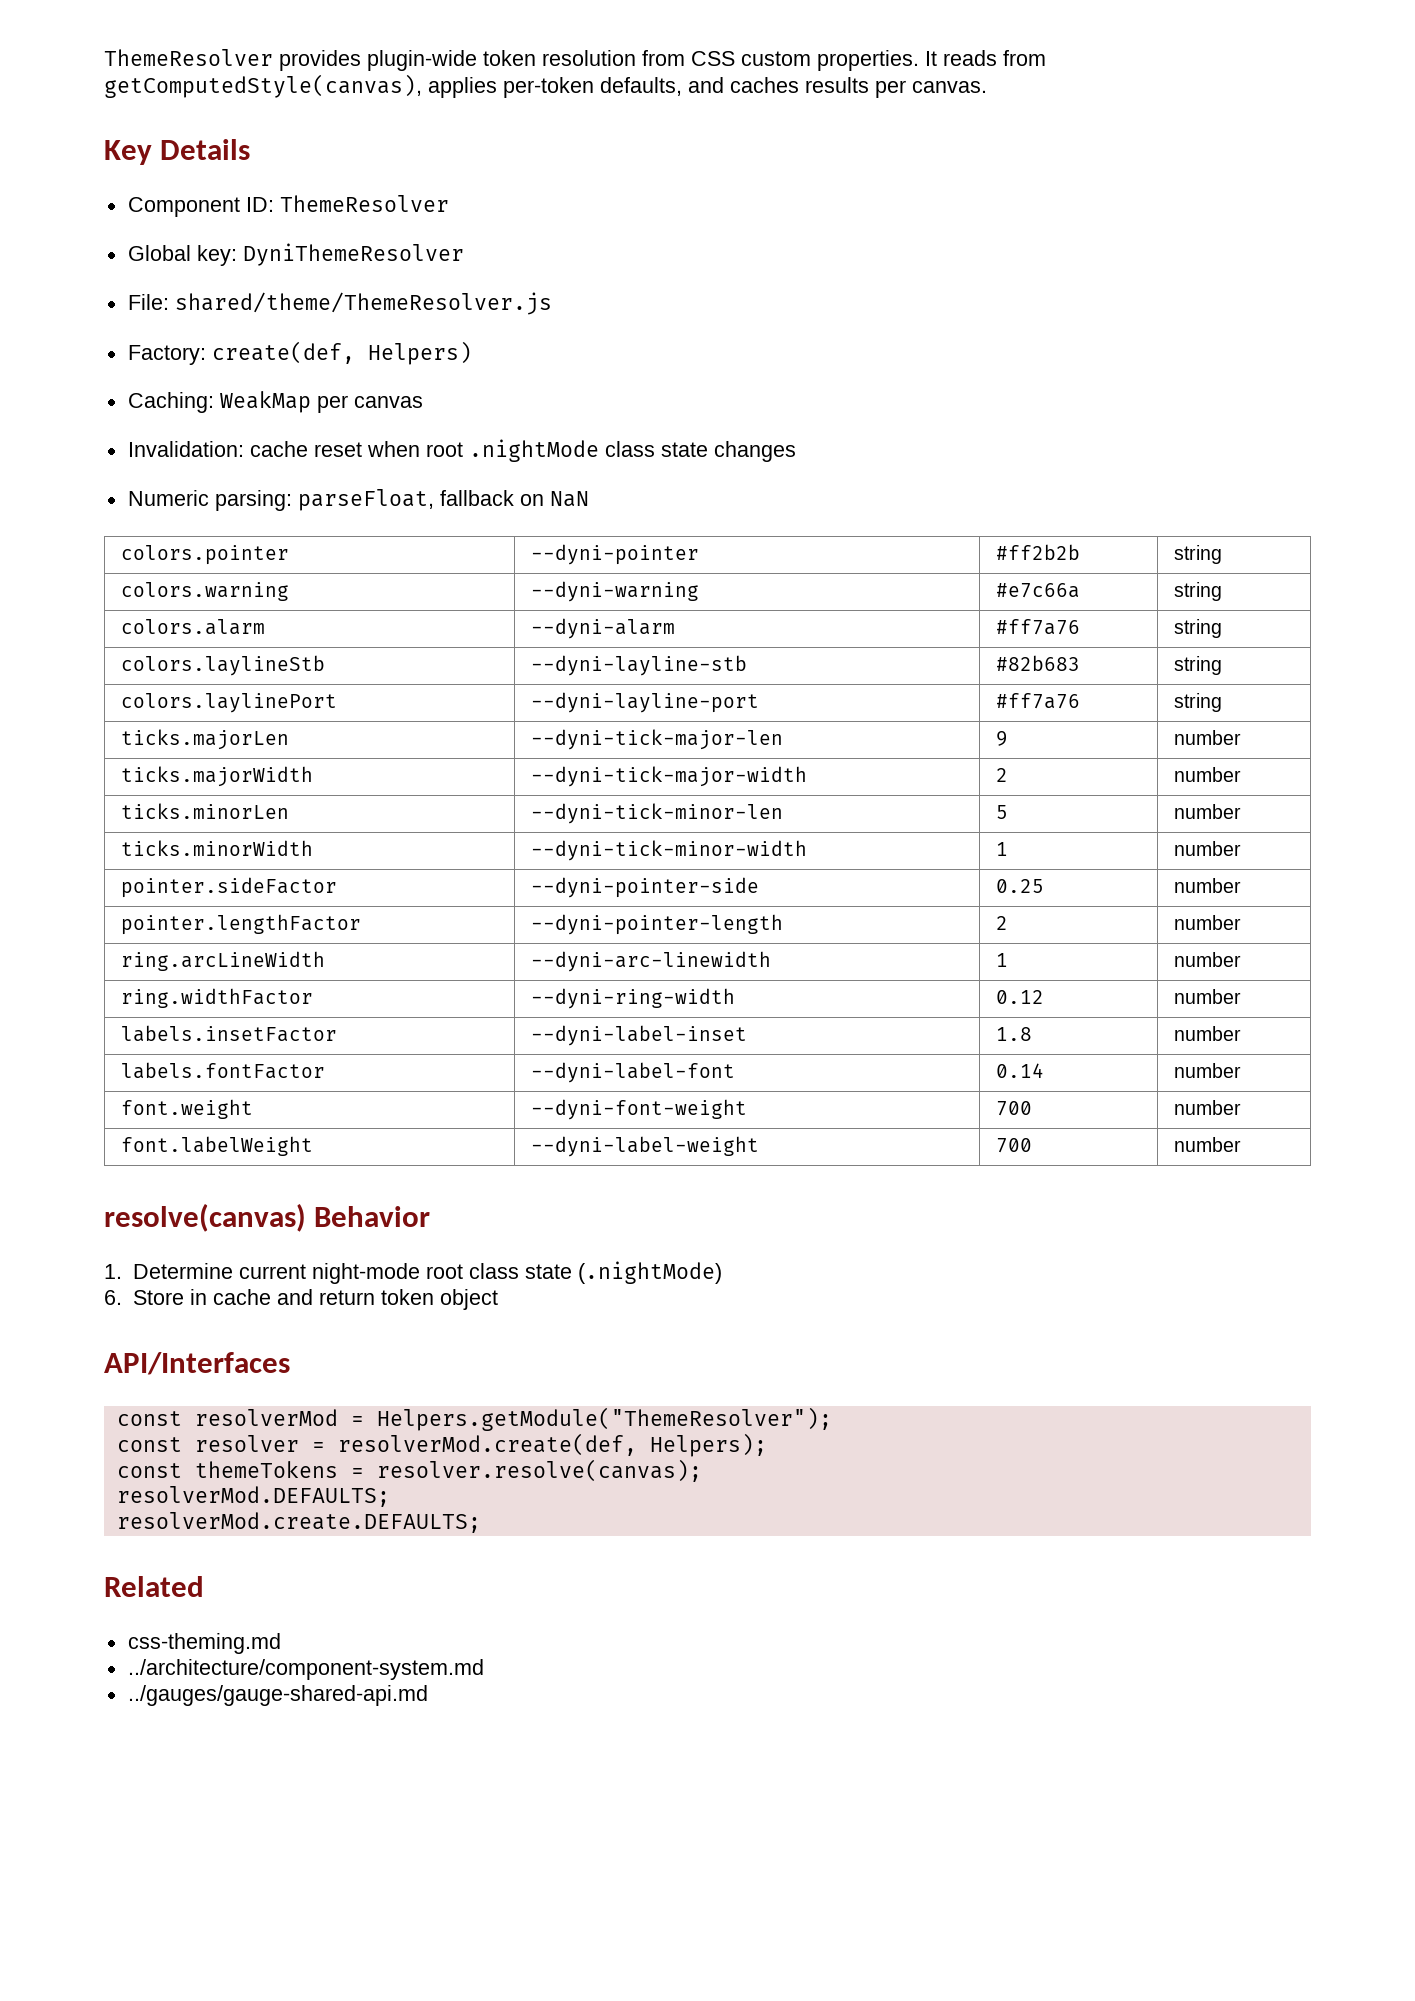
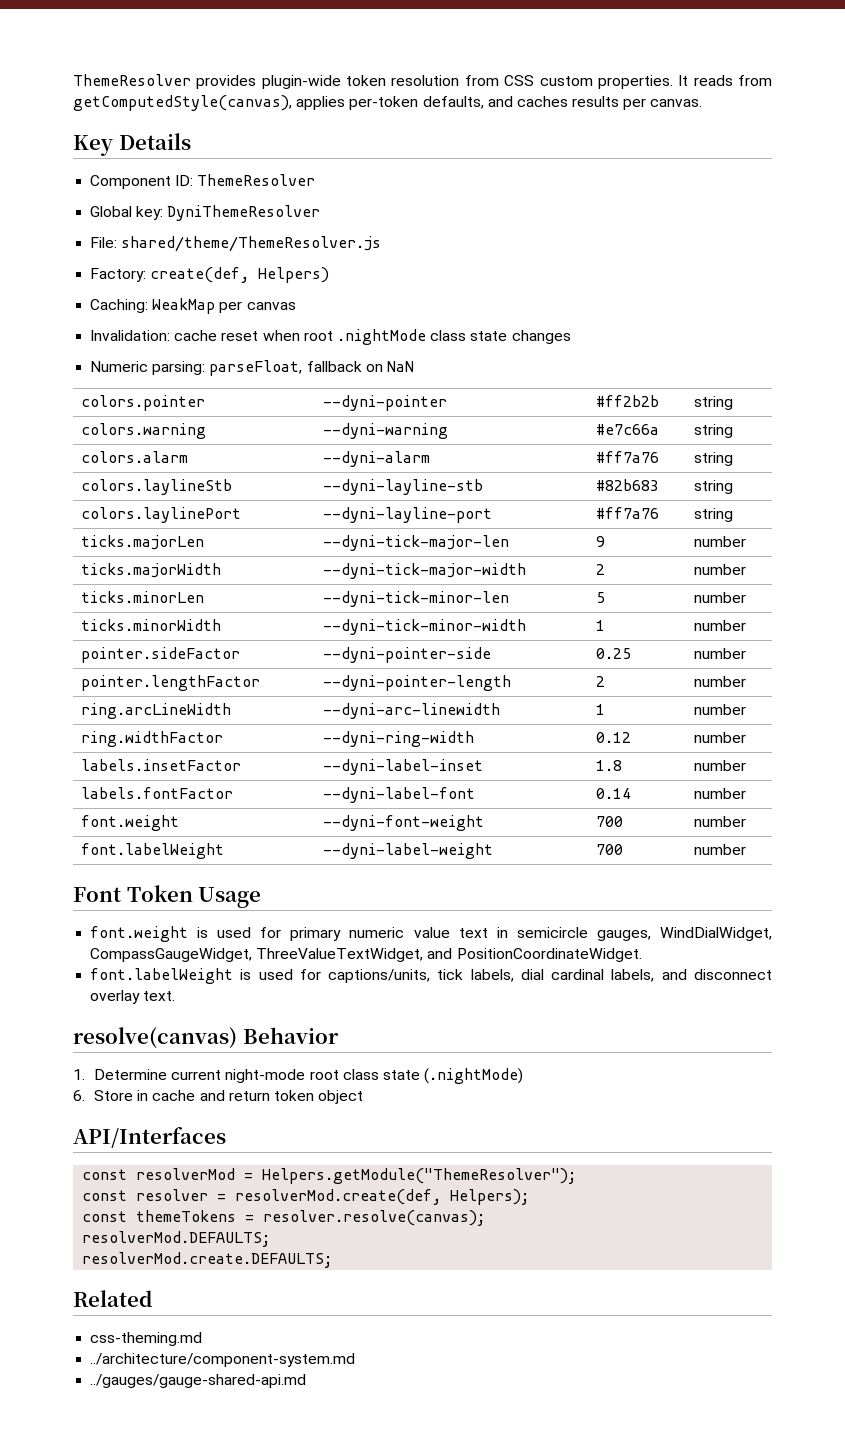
+ Font Token Usage
+ font.weight is used for primary numeric value text in semicircle gauges, WindDialWidget, CompassGaugeWidget, ThreeValueTextWidget, and PositionCoordinateWidget.
+ font.labelWeight is used for captions/units, tick labels, dial cardinal labels, and disconnect overlay text.

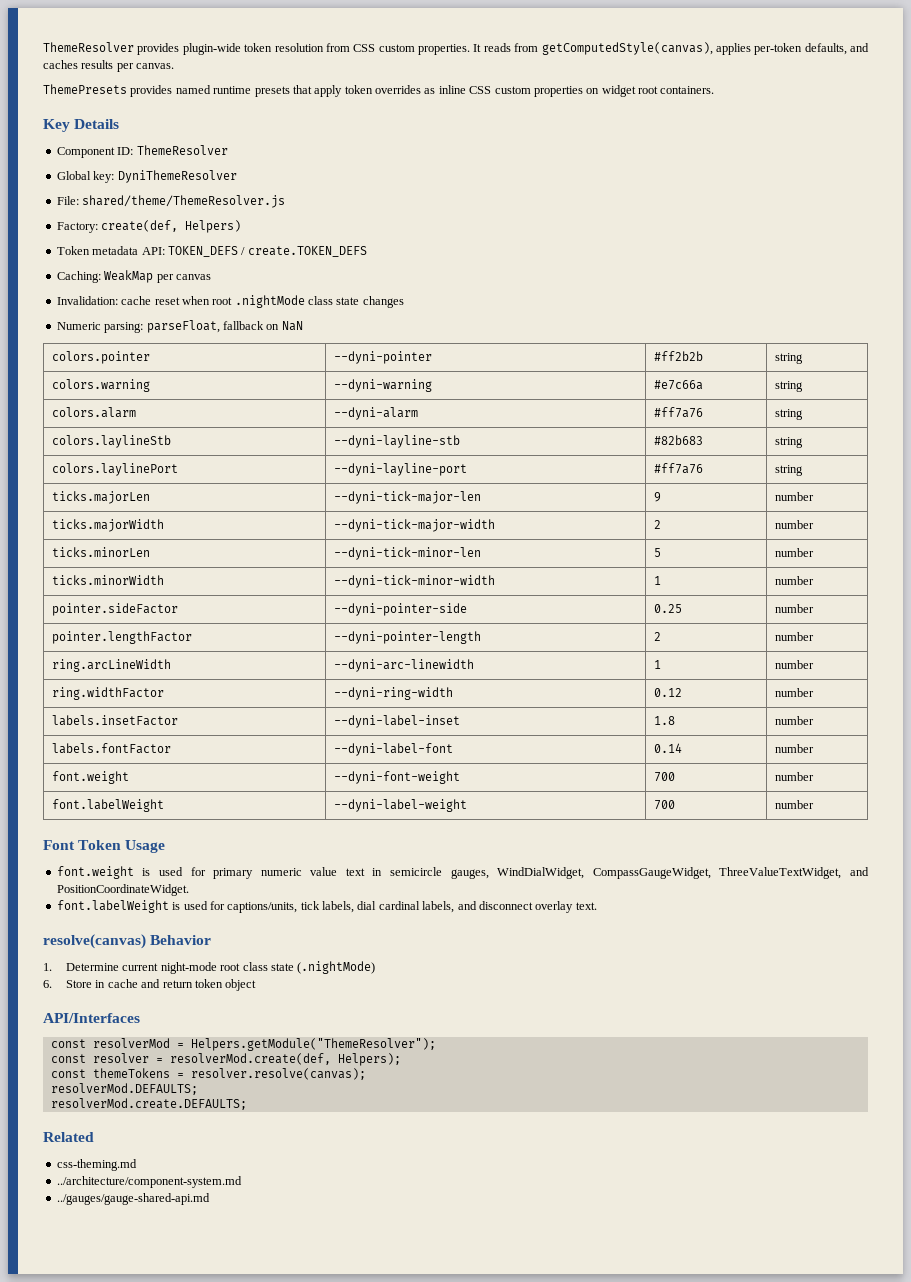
+ ThemePresets provides named runtime presets that apply token overrides as inline CSS custom properties on widget root containers.
+ Token metadata API: TOKEN_DEFS / create.TOKEN_DEFS

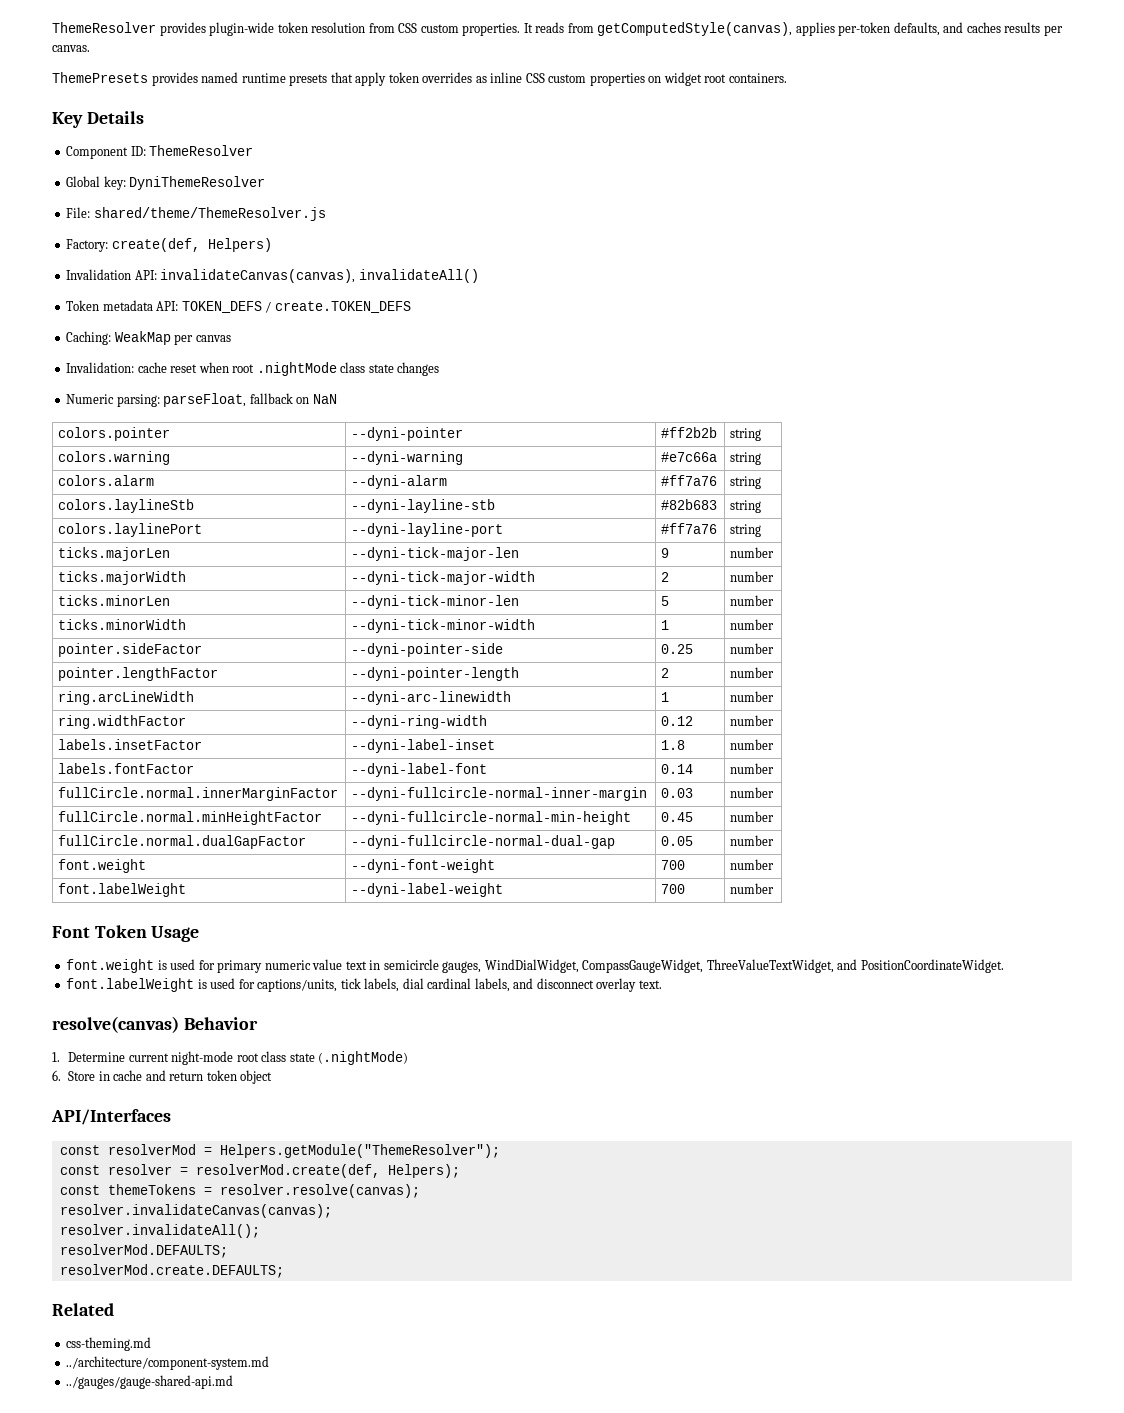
+ Invalidation API: invalidateCanvas(canvas), invalidateAll()
+ fullCircle.normal.innerMarginFactor | --dyni-fullcircle-normal-inner-margin | 0.03 | number
+ fullCircle.normal.minHeightFactor | --dyni-fullcircle-normal-min-height | 0.45 | number
+ fullCircle.normal.dualGapFactor | --dyni-fullcircle-normal-dual-gap | 0.05 | number
+ resolver.invalidateCanvas(canvas);
+ resolver.invalidateAll();

